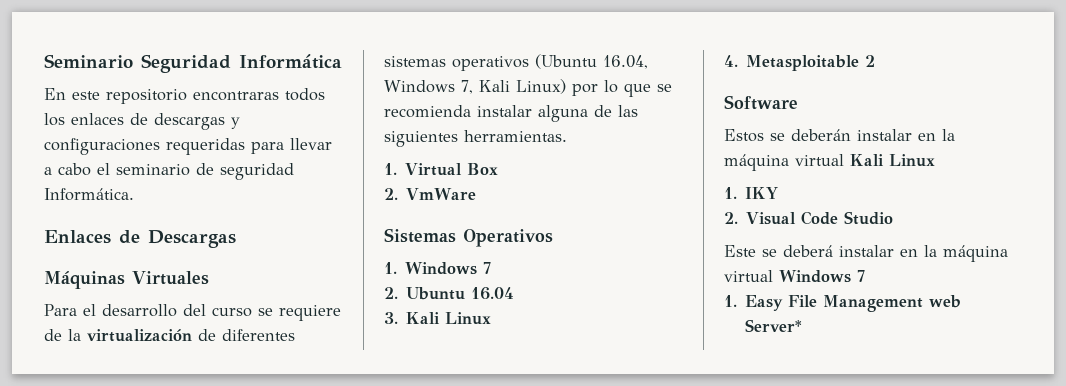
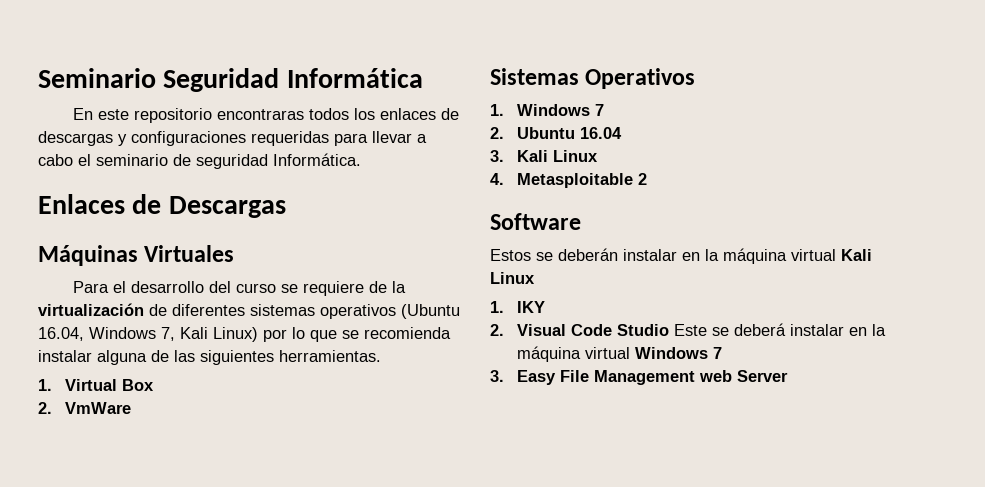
- 2. Visual Code Studio
- Este se deberá instalar en la máquina virtual Windows 7
+ 2. Visual Code Studio Este se deberá instalar en la máquina virtual Windows 7
- 1. Easy File Management web Server*
+ 3. Easy File Management web Server

